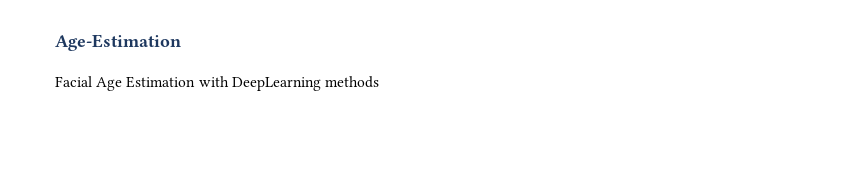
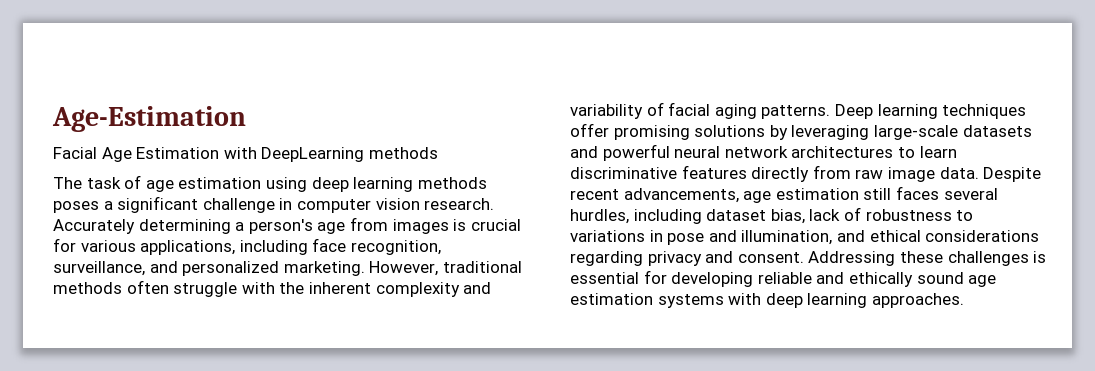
+ The task of age estimation using deep learning methods poses a significant challenge in computer vision research. Accurately determining a person's age from images is crucial for various applications, including face recognition, surveillance, and personalized marketing. However, traditional methods often struggle with the inherent complexity and variability of facial aging patterns. Deep learning techniques offer promising solutions by leveraging large-scale datasets and powerful neural network architectures to learn discriminative features directly from raw image data. Despite recent advancements, age estimation still faces several hurdles, including dataset bias, lack of robustness to variations in pose and illumination, and ethical considerations regarding privacy and consent. Addressing these challenges is essential for developing reliable and ethically sound age estimation systems with deep learning approaches.

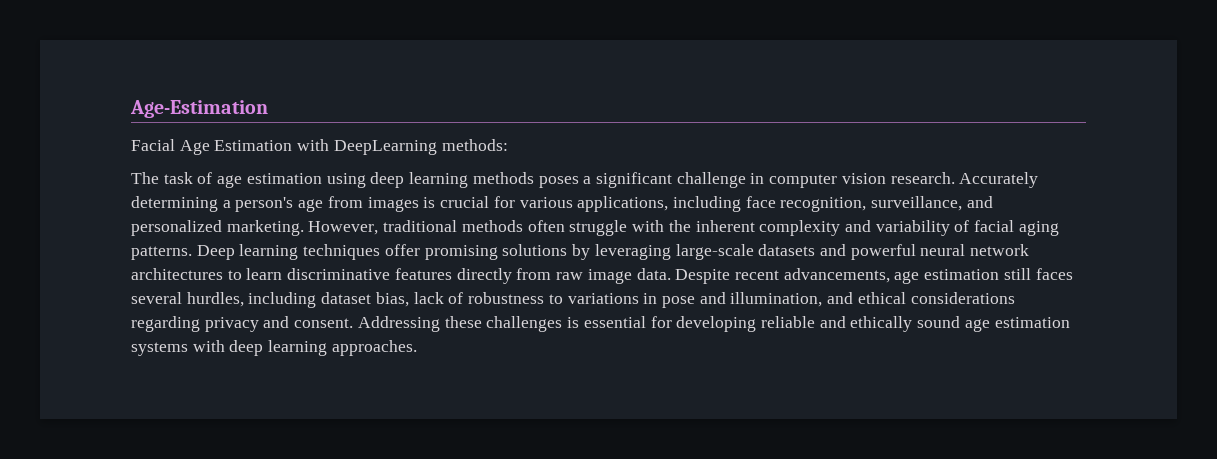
- Facial Age Estimation with DeepLearning methods
+ Facial Age Estimation with DeepLearning methods:

